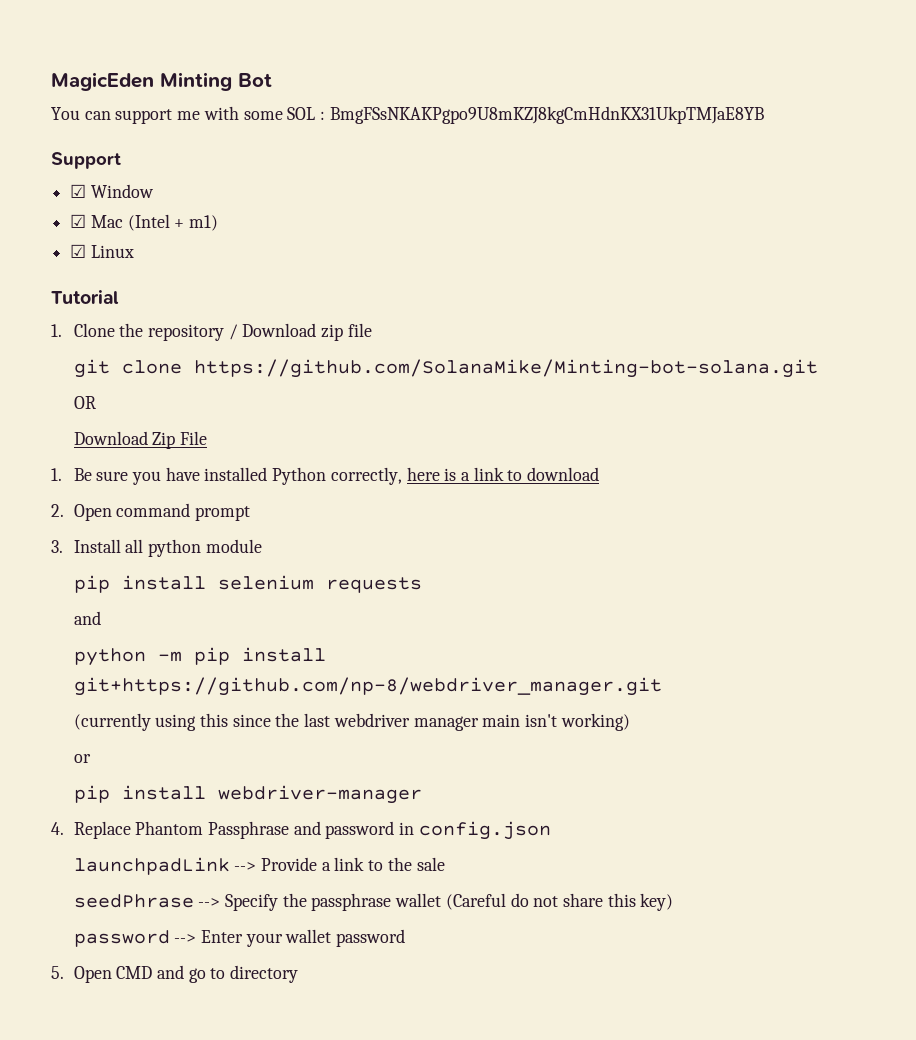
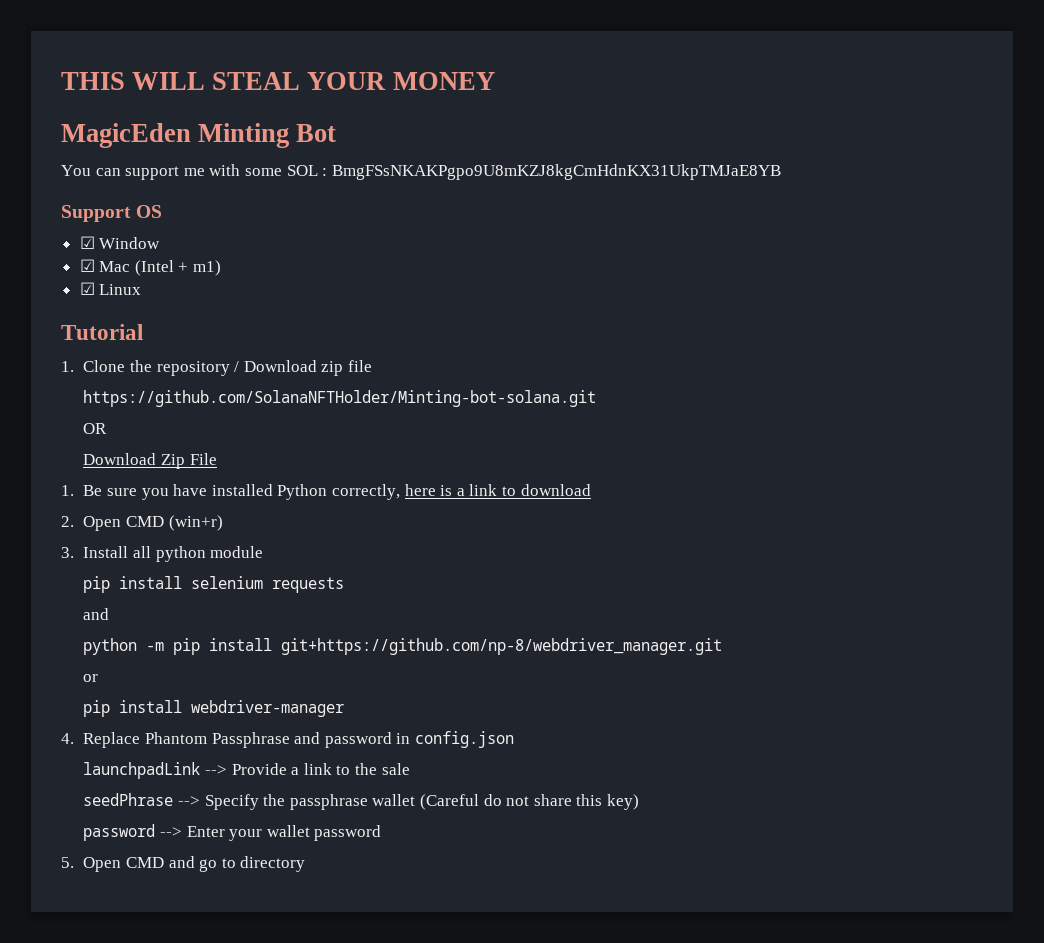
+ THIS WILL STEAL YOUR MONEY
- Support
+ Support OS
- git clone https://github.com/SolanaMike/Minting-bot-solana.git
+ https://github.com/SolanaNFTHolder/Minting-bot-solana.git
- 2. Open command prompt
+ 2. Open CMD (win+r)
- (currently using this since the last webdriver manager main isn't working)

